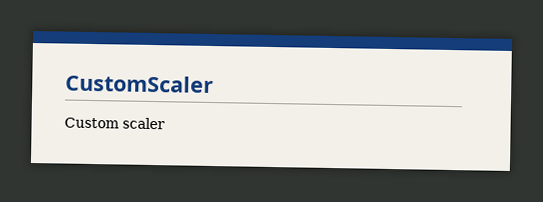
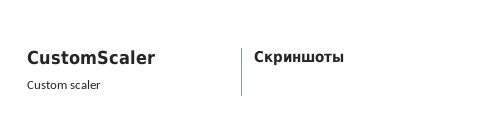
+ Скриншоты

